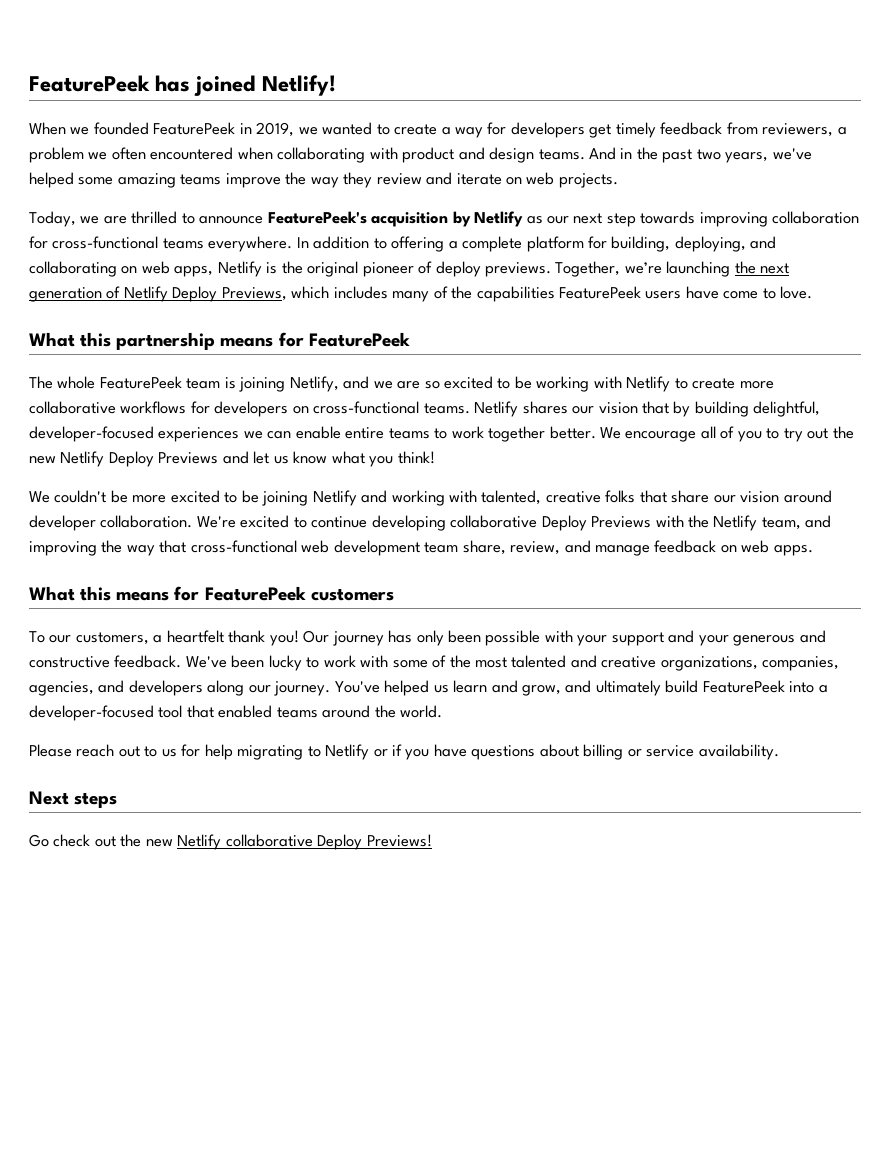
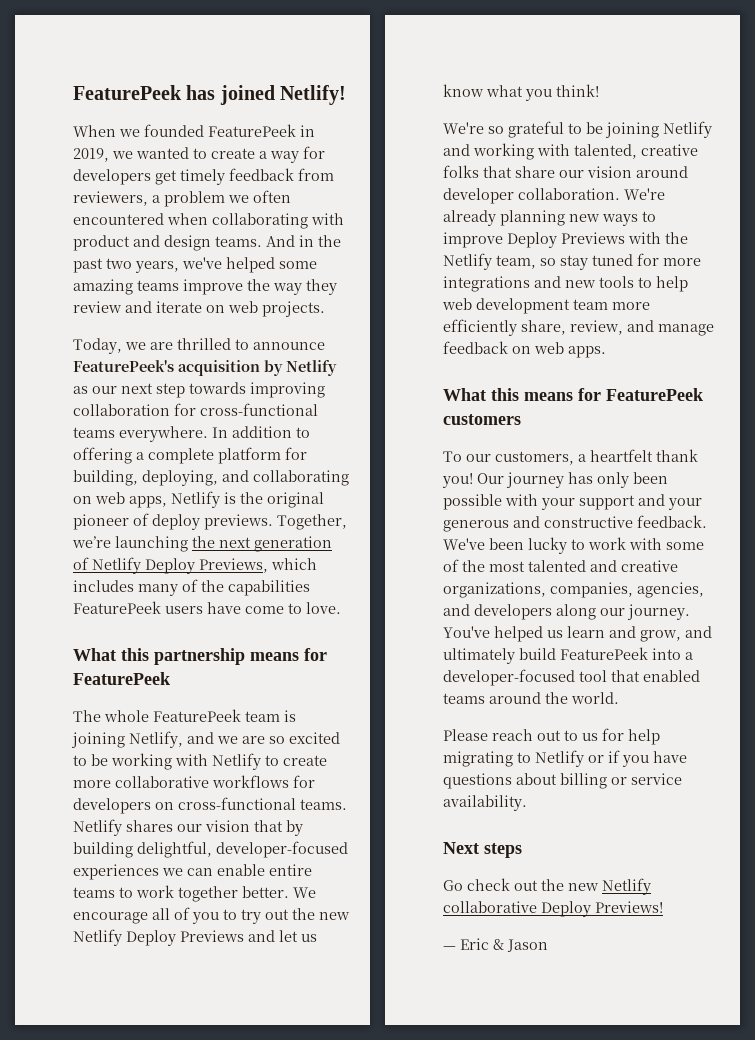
- We couldn't be more excited to be joining Netlify and working with talented, creative folks that share our vision around developer collaboration.
+ We're so grateful to be joining Netlify and working with talented, creative folks that share our vision around developer collaboration.
- We're excited to continue developing collaborative Deploy Previews with the Netlify team, and improving the way that cross-functional web development team share, review, and manage feedback on web apps.
+ We're already planning new ways to improve Deploy Previews with the Netlify team, so stay tuned for more integrations and new tools to help web development team more efficiently share, review, and manage feedback on web apps.
+ — Eric & Jason

